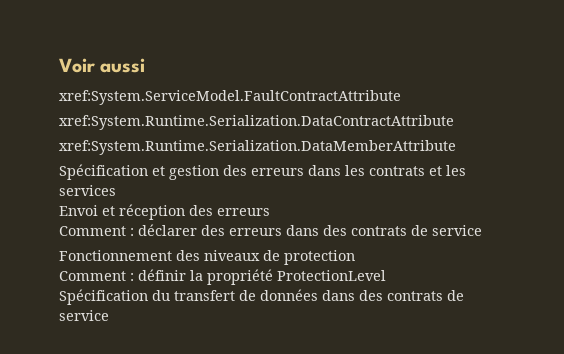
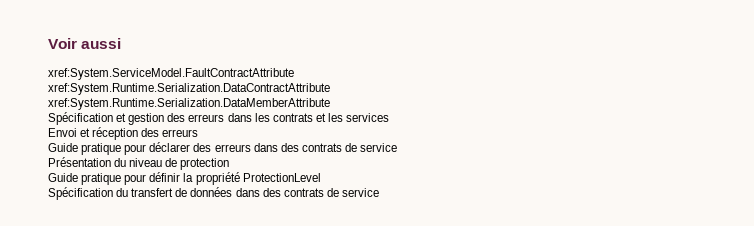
- Comment : déclarer des erreurs dans des contrats de service
+ Guide pratique pour déclarer des erreurs dans des contrats de service
- Fonctionnement des niveaux de protection
+ Présentation du niveau de protection
- Comment : définir la propriété ProtectionLevel
+ Guide pratique pour définir la propriété ProtectionLevel

